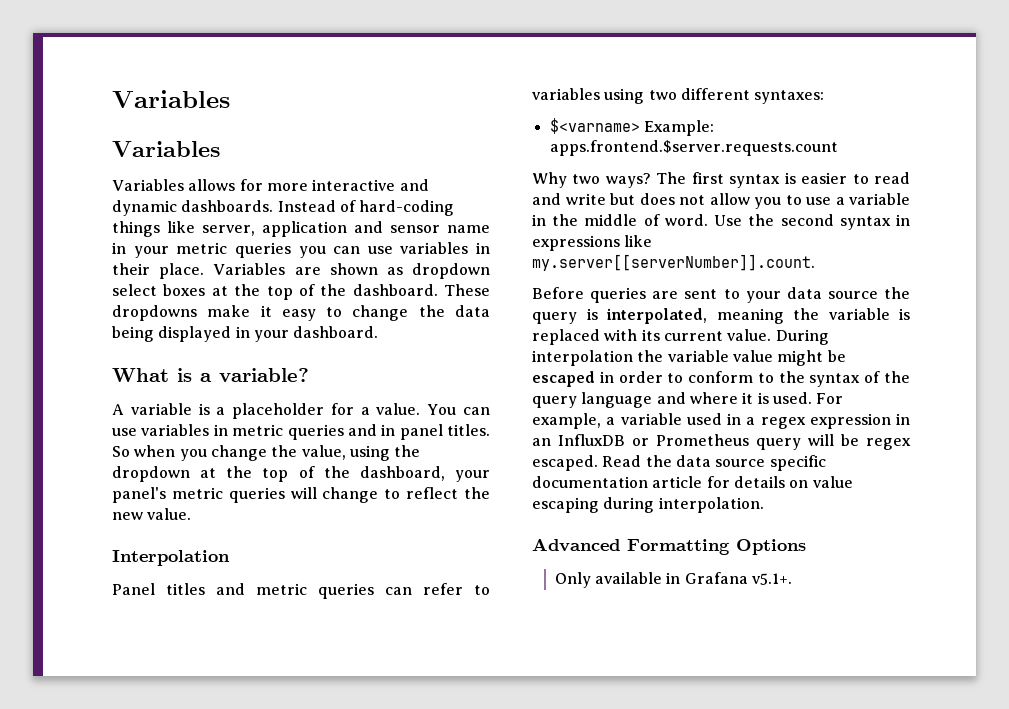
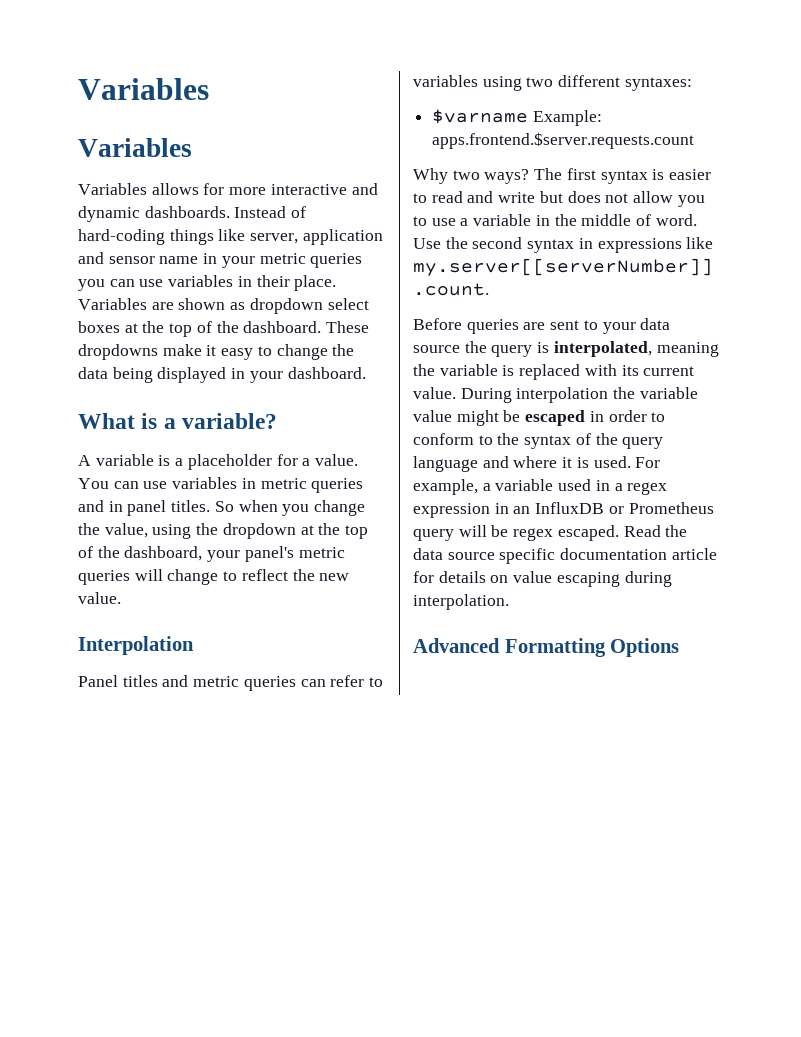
- $<varname> Example: apps.frontend.$server.requests.count
+ $varname Example: apps.frontend.$server.requests.count
- Only available in Grafana v5.1+.

